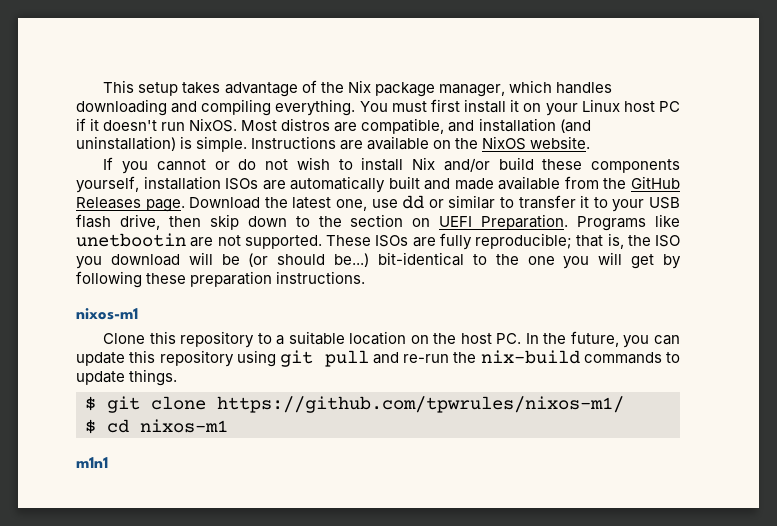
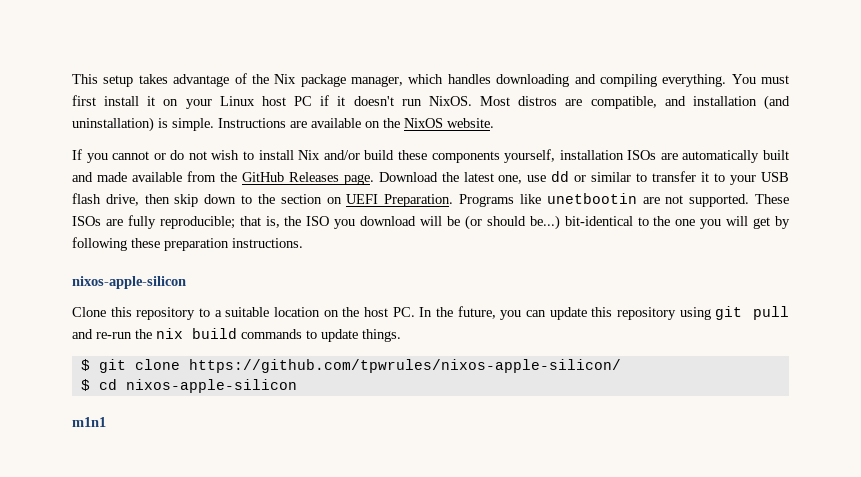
  These ISOs are fully reproducible; that is, the ISO you download will be (or should be...) bit-identical to the one you will get by following these preparation instructions.
- nixos-m1
+ nixos-apple-silicon
- Clone this repository to a suitable location on the host PC. In the future, you can update this repository using git pull and re-run the nix-build commands to update things.
+ Clone this repository to a suitable location on the host PC. In the future, you can update this repository using git pull and re-run the nix build commands to update things.
- $ git clone https://github.com/tpwrules/nixos-m1/
+ $ git clone https://github.com/tpwrules/nixos-apple-silicon/
- $ cd nixos-m1
+ $ cd nixos-apple-silicon

